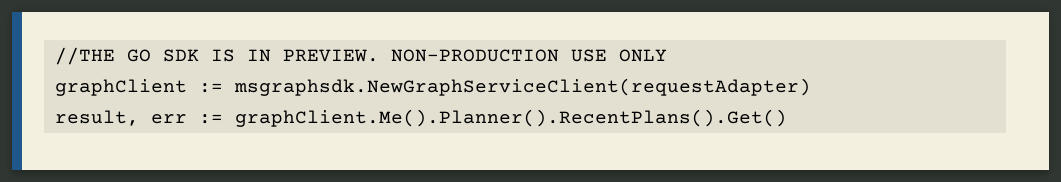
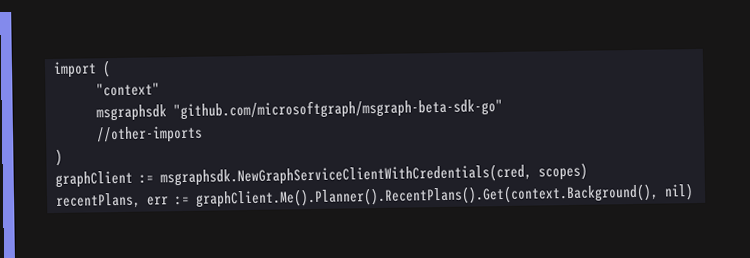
- //THE GO SDK IS IN PREVIEW. NON-PRODUCTION USE ONLY
- graphClient := msgraphsdk.NewGraphServiceClient(requestAdapter)
- result, err := graphClient.Me().Planner().RecentPlans().Get()
+ import (
+ "context"
+ msgraphsdk "github.com/microsoftgraph/msgraph-beta-sdk-go"
+ //other-imports
+ )
+ graphClient := msgraphsdk.NewGraphServiceClientWithCredentials(cred, scopes)
+ recentPlans, err := graphClient.Me().Planner().RecentPlans().Get(context.Background(), nil)

